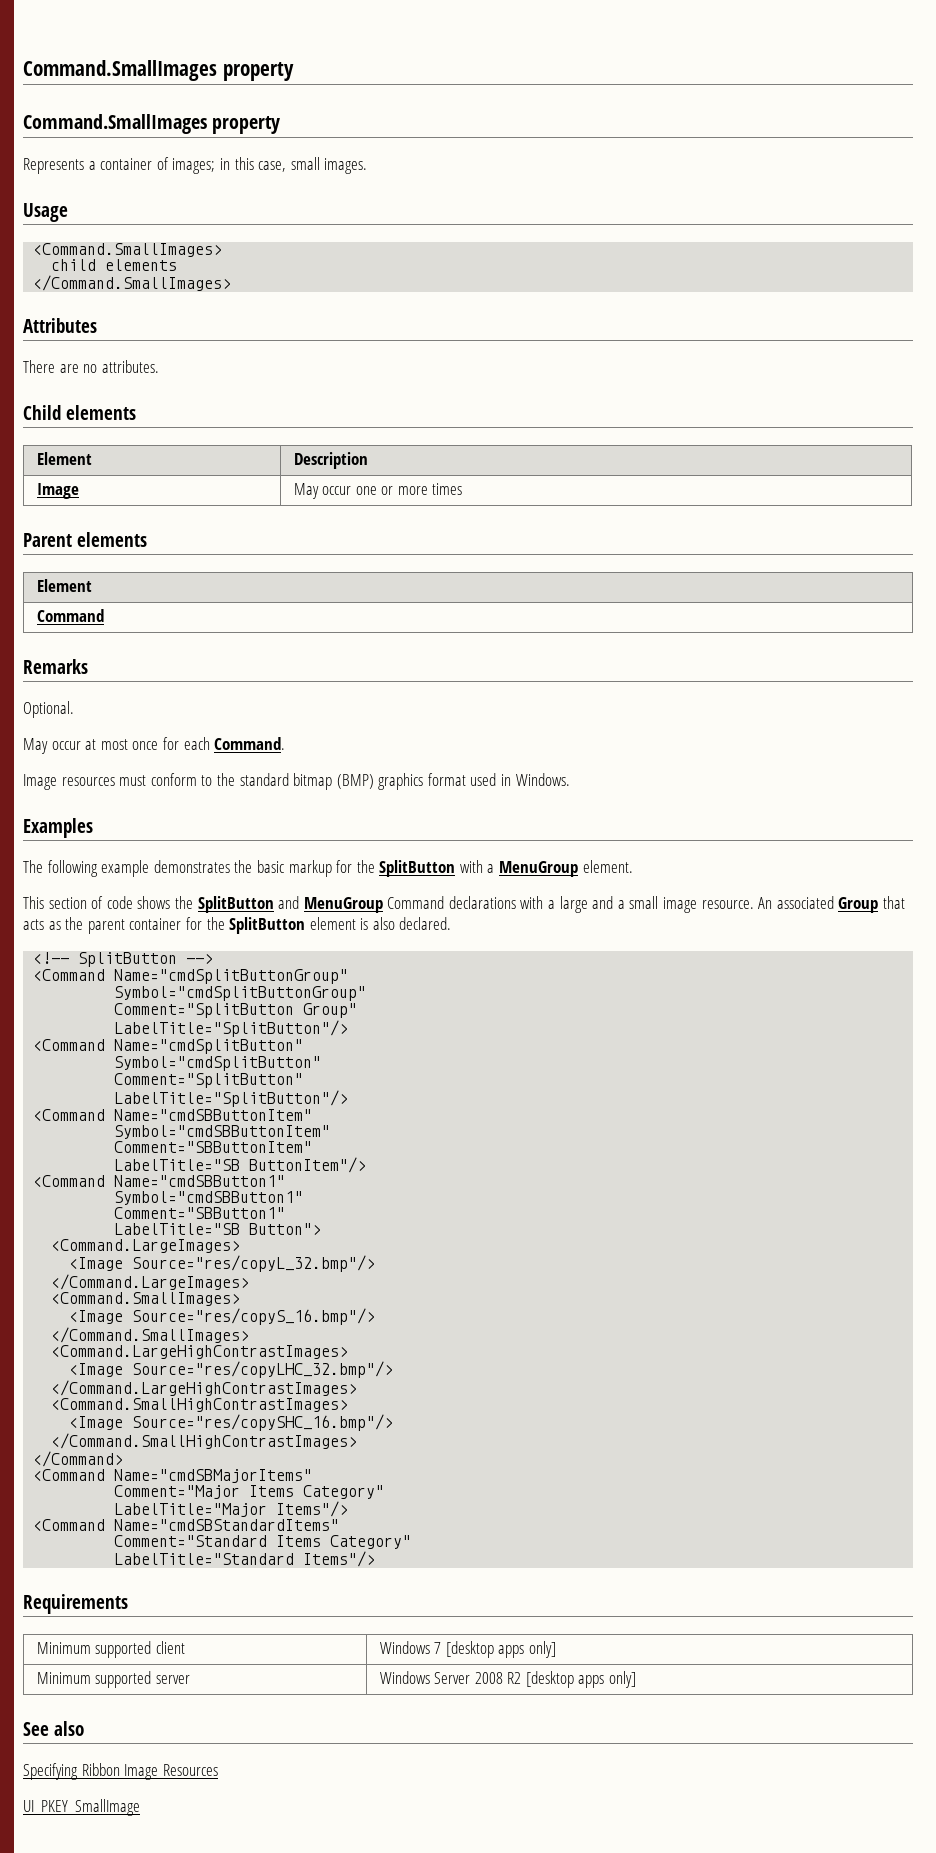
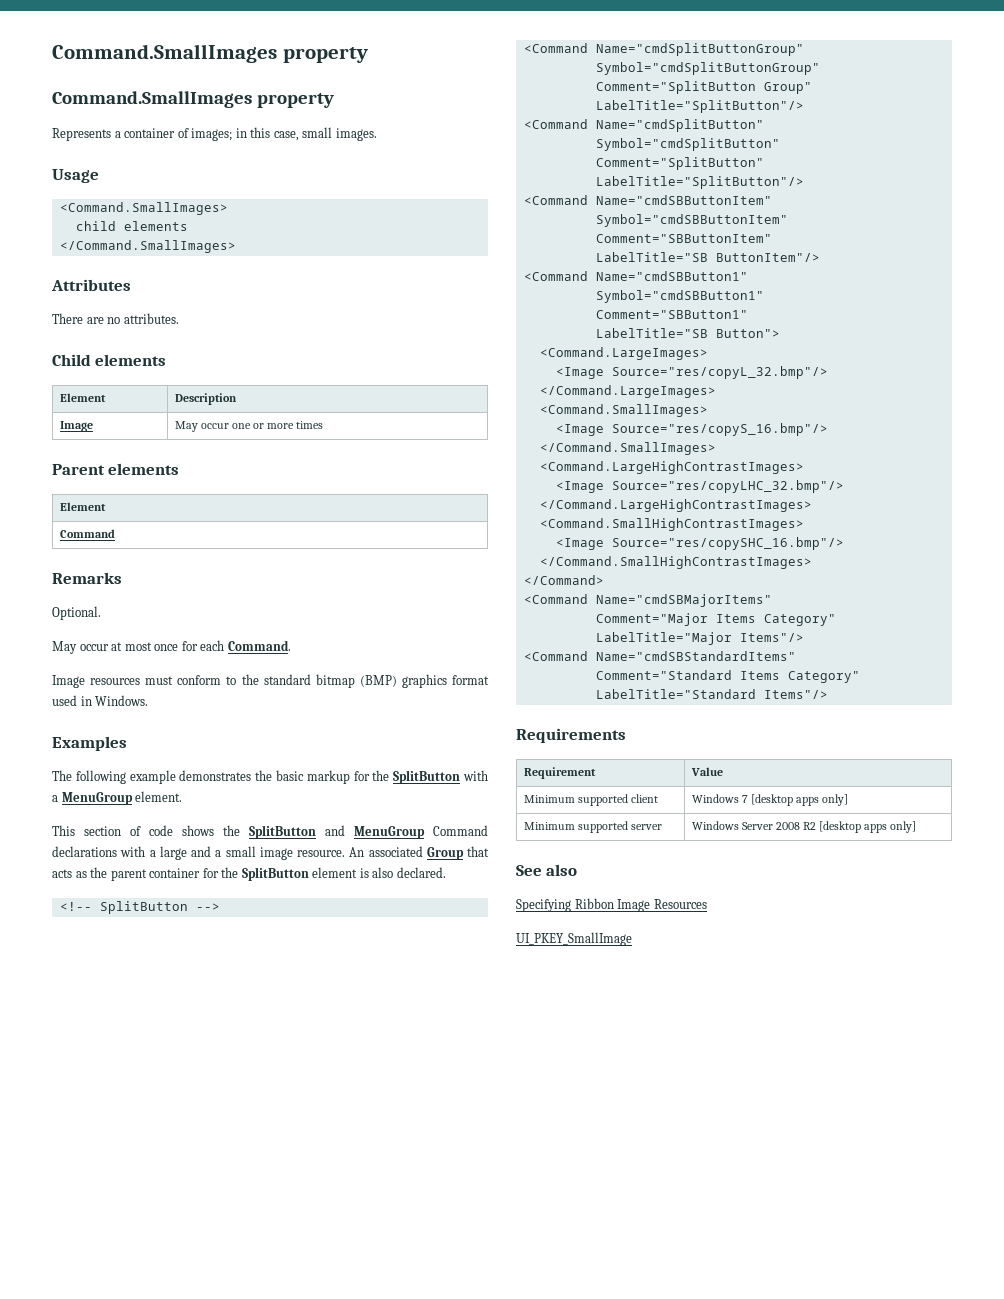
+ Requirement | Value

